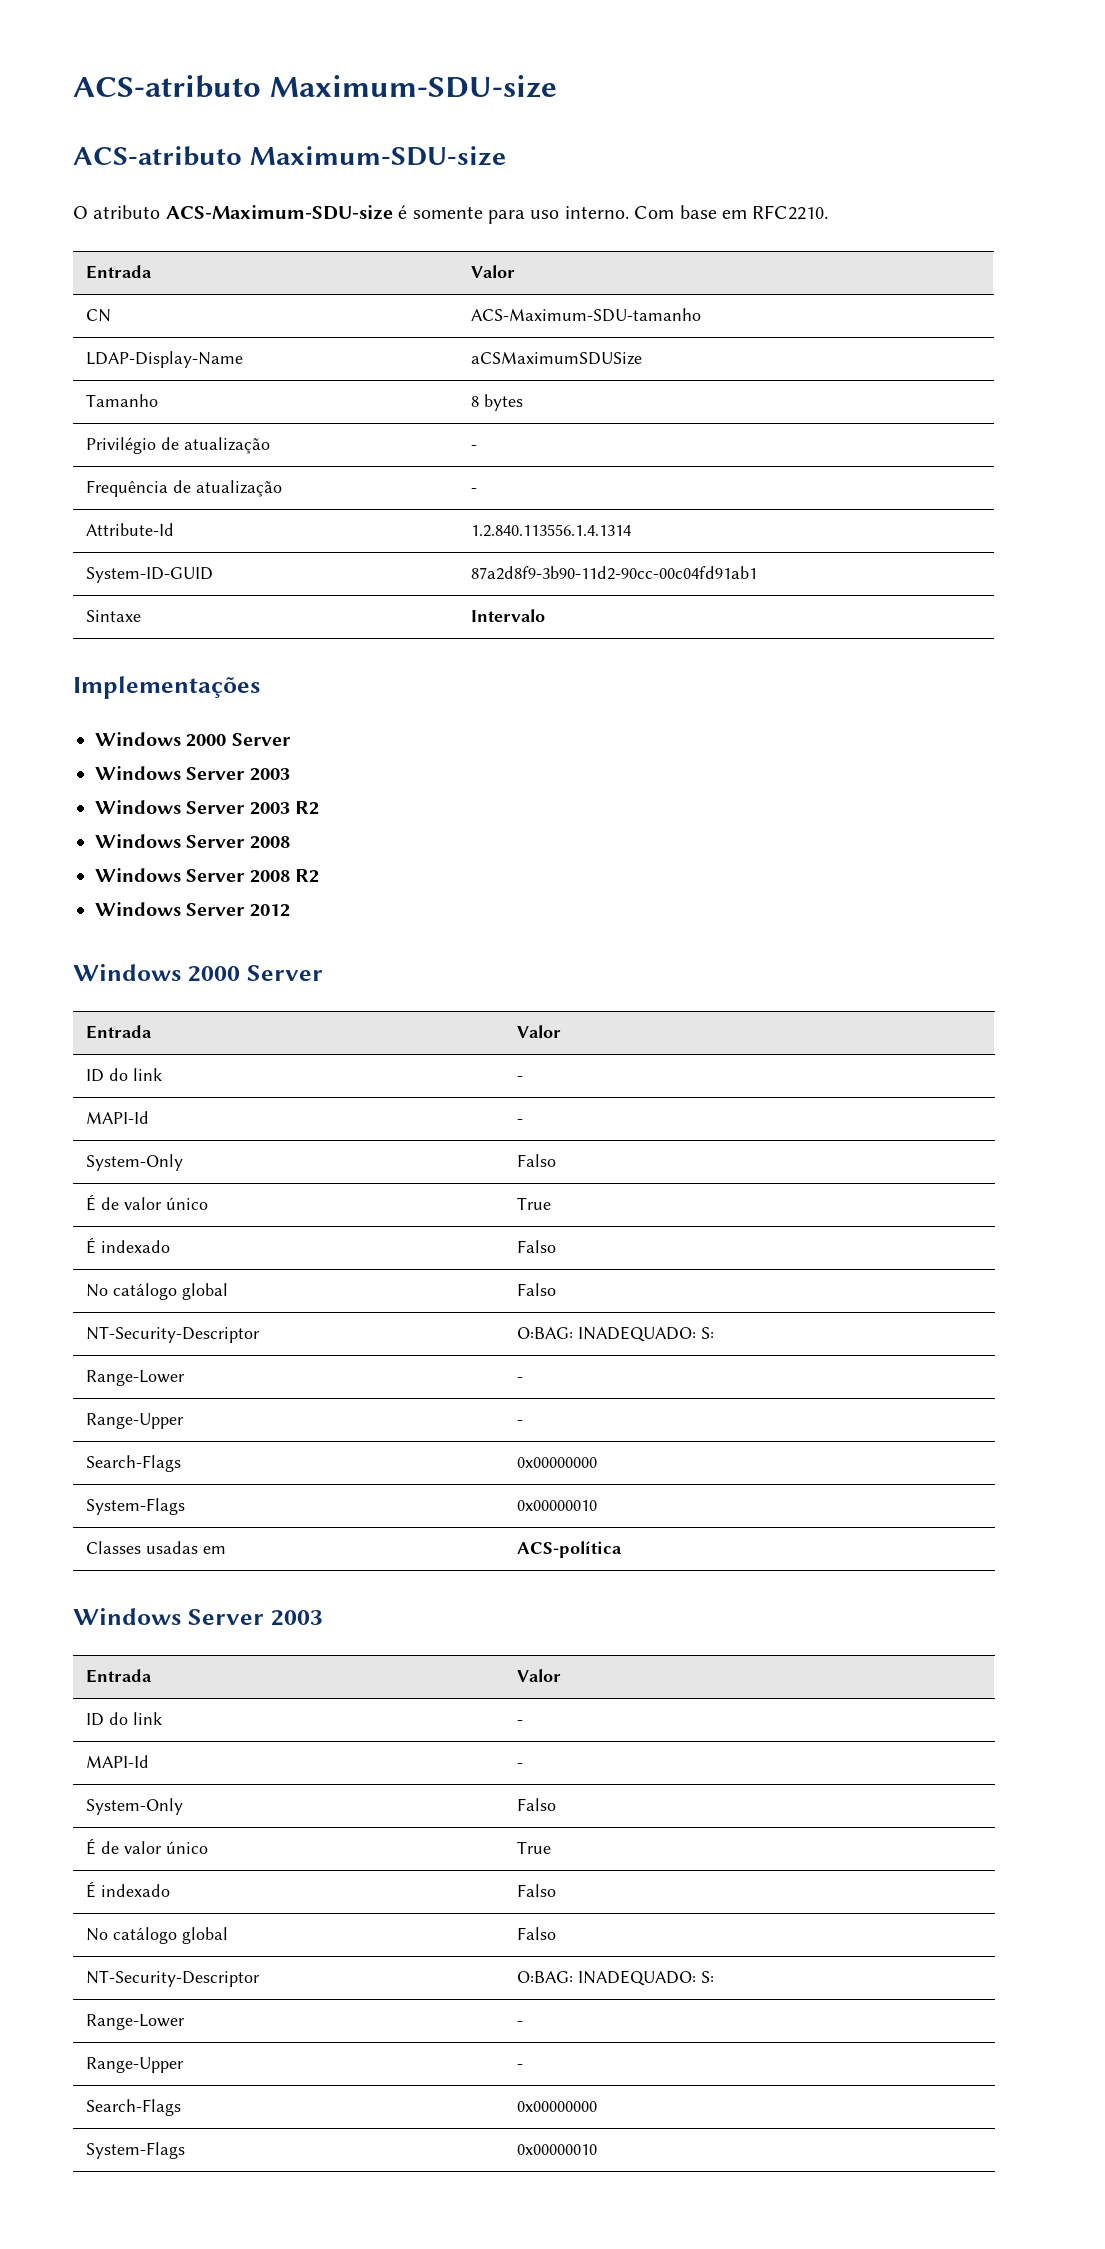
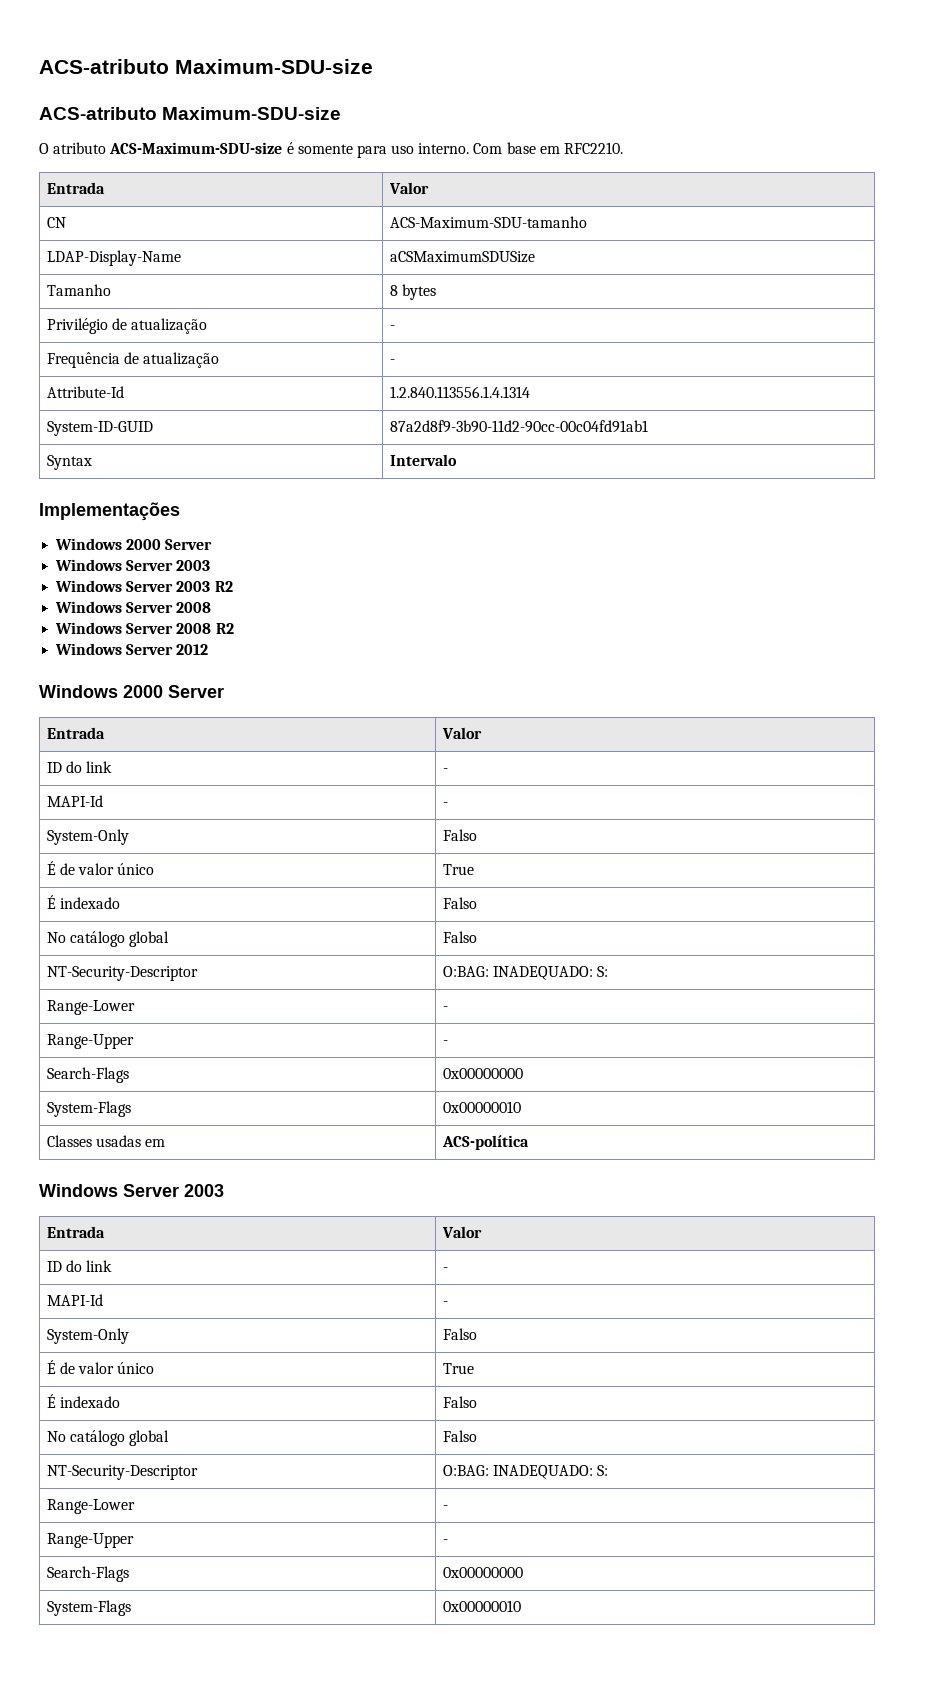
- Sintaxe | Intervalo
+ Syntax | Intervalo

